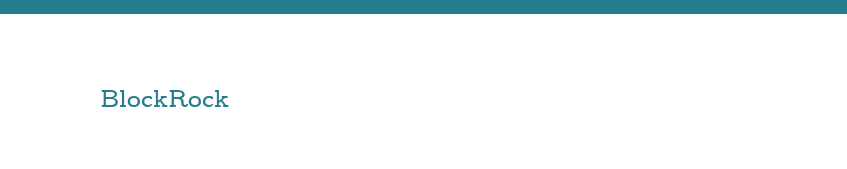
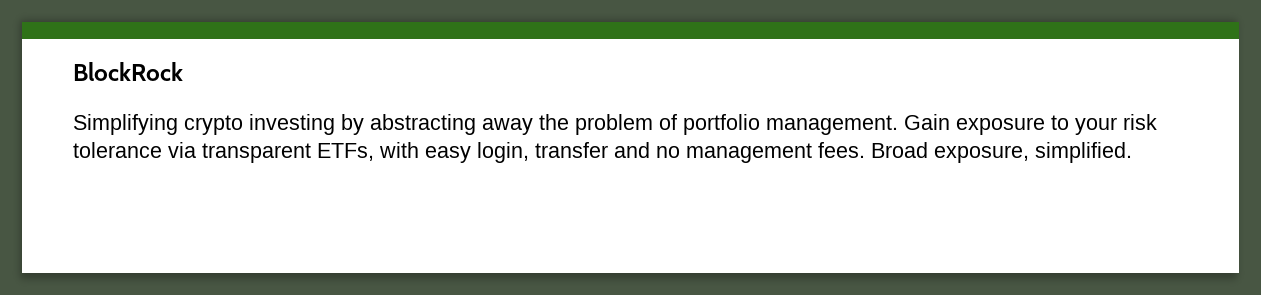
+ Simplifying crypto investing by abstracting away the problem of portfolio management. Gain exposure to your risk tolerance via transparent ETFs, with easy login, transfer and no management fees. Broad exposure, simplified.

